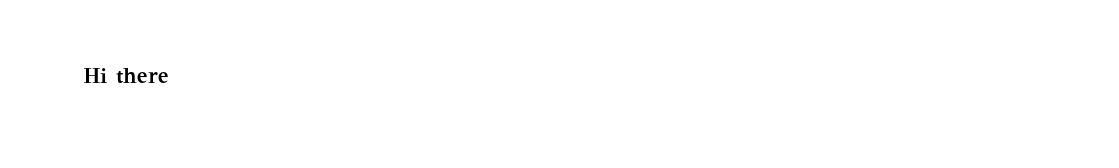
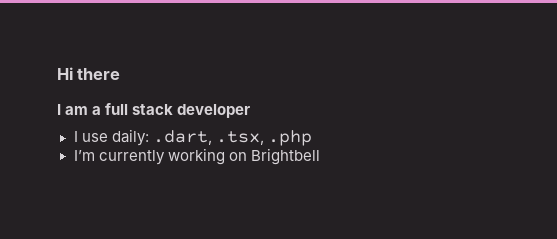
+ I am a full stack developer
+ I use daily: .dart, .tsx, .php
+ I’m currently working on Brightbell

